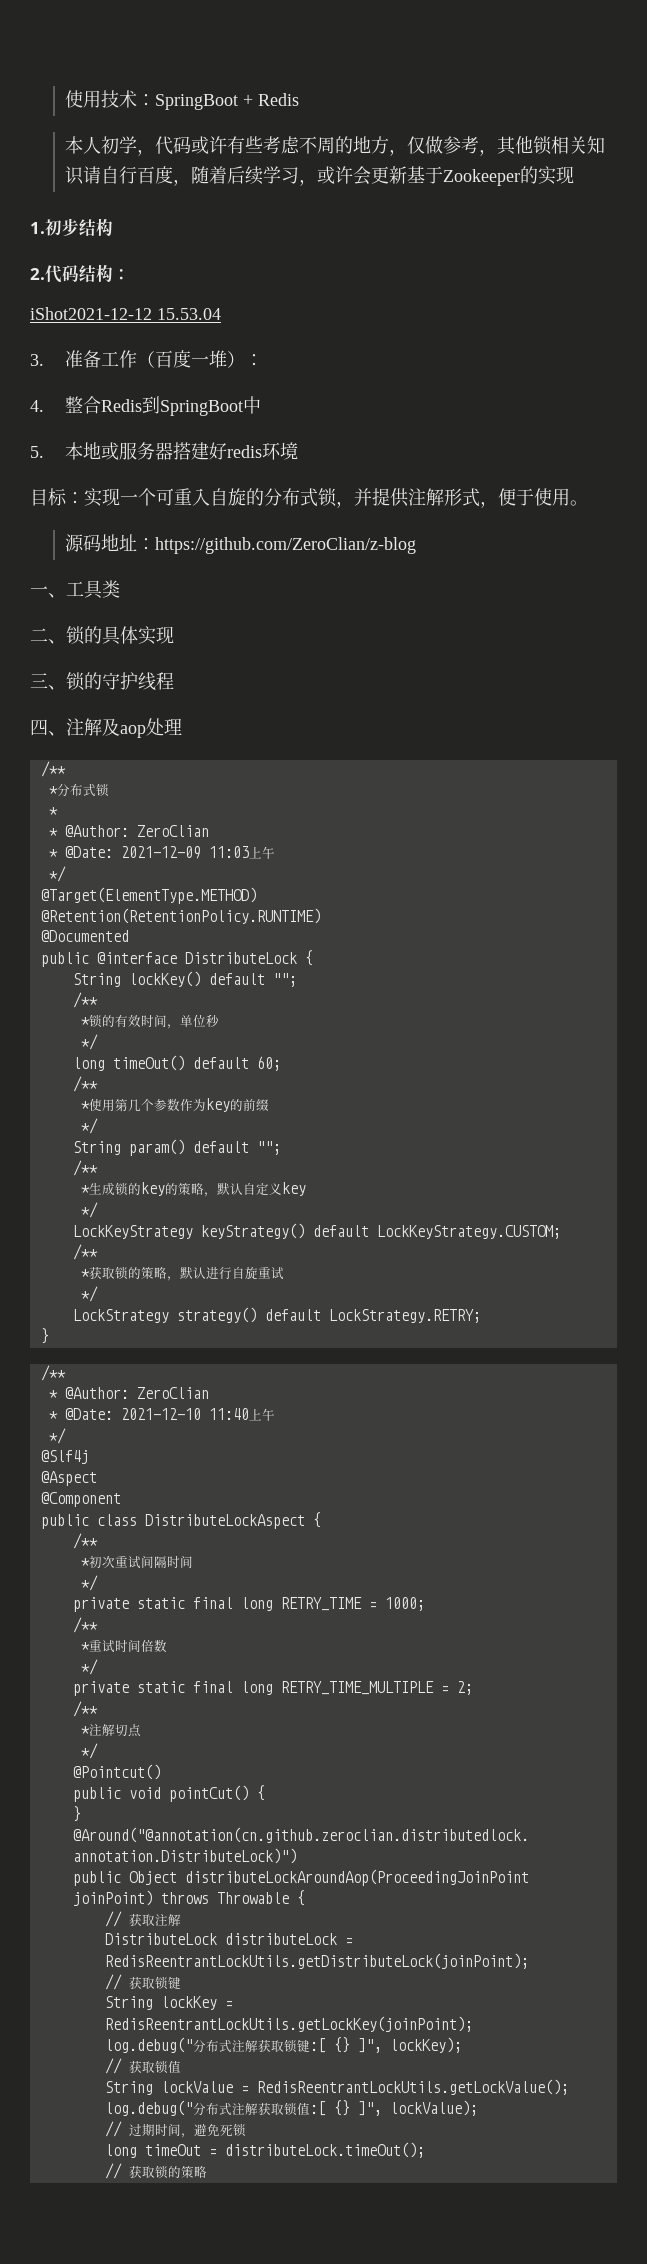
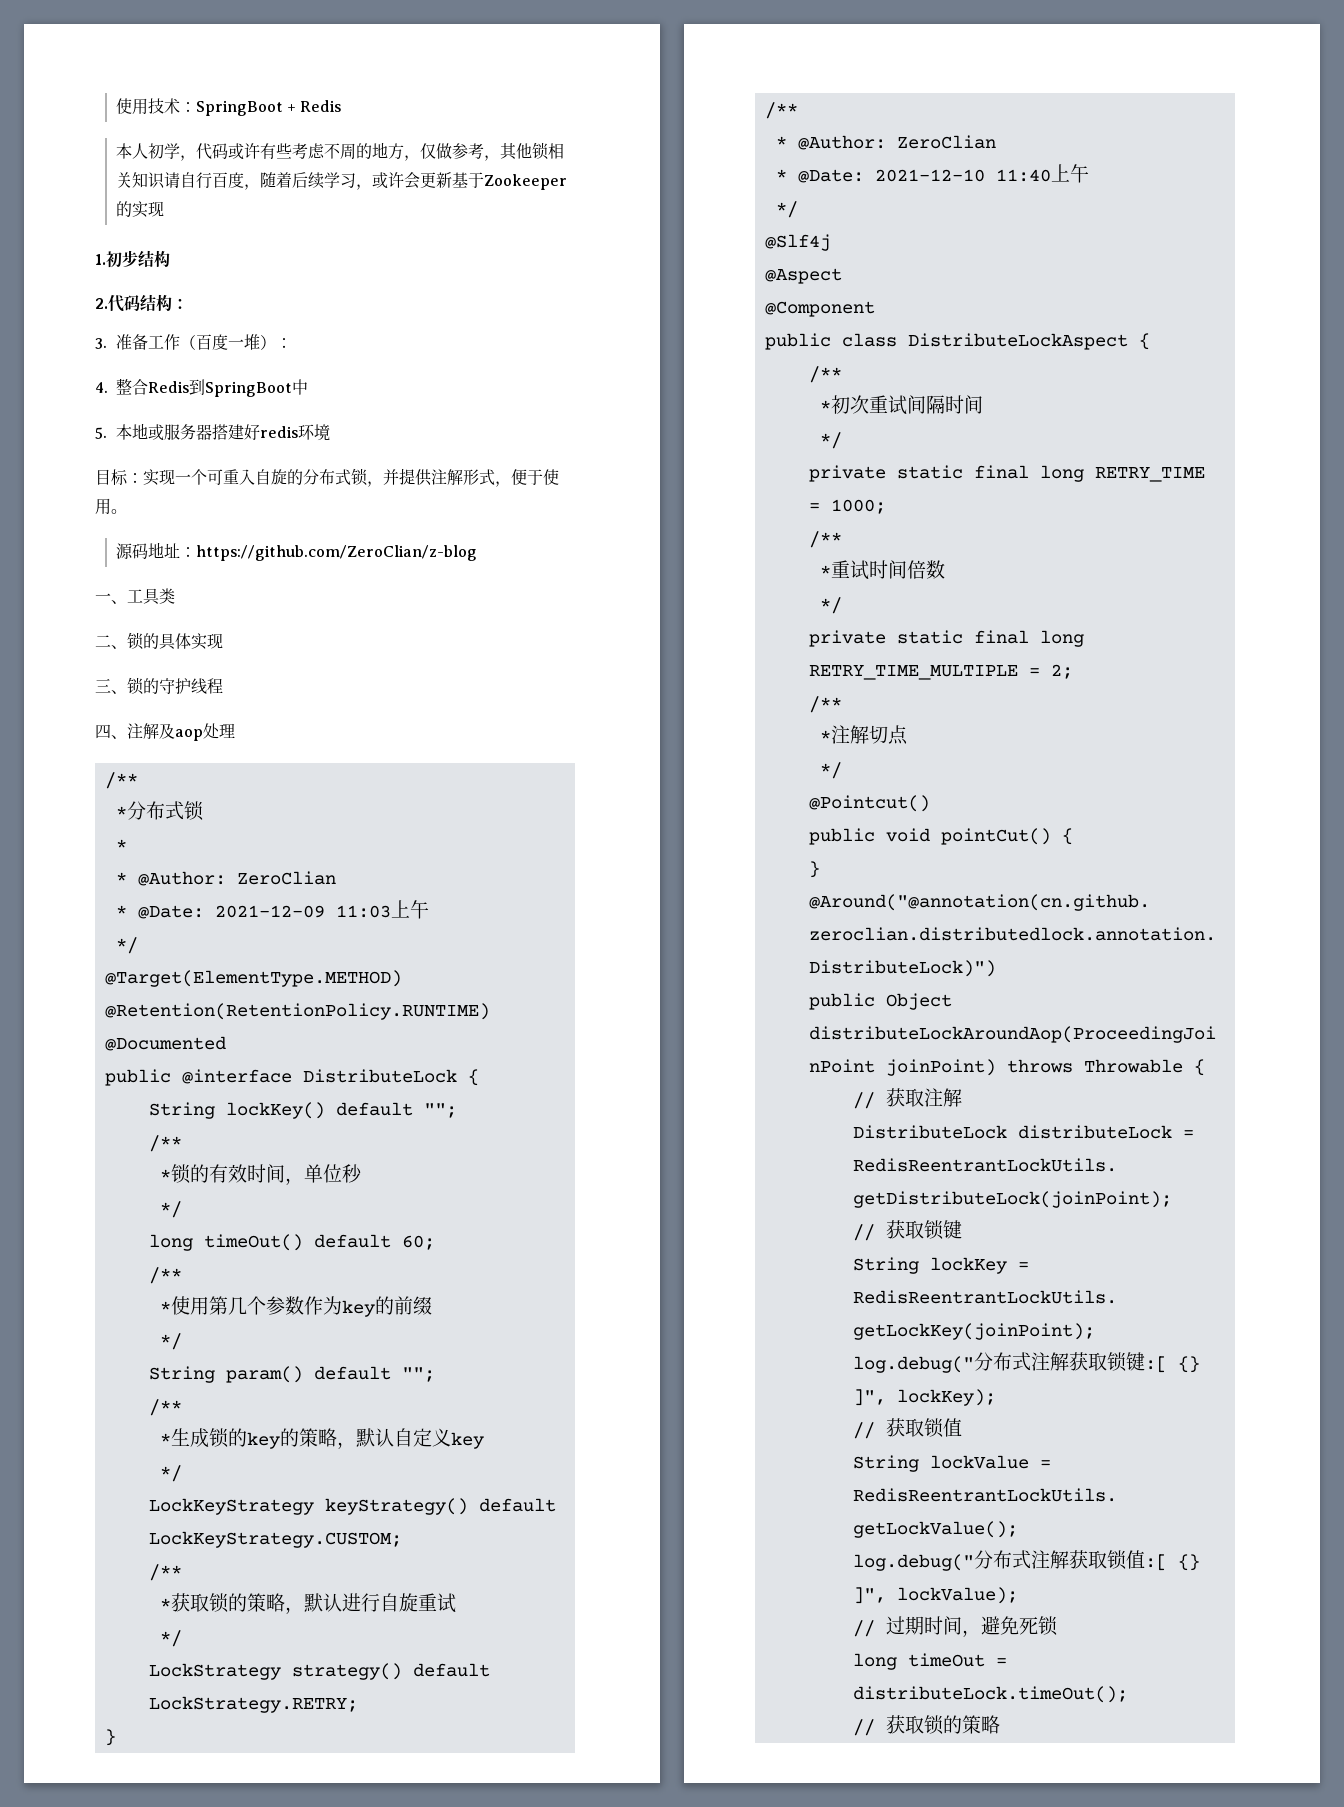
- iShot2021-12-12 15.53.04

